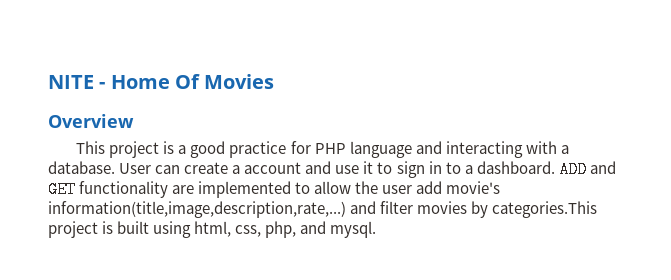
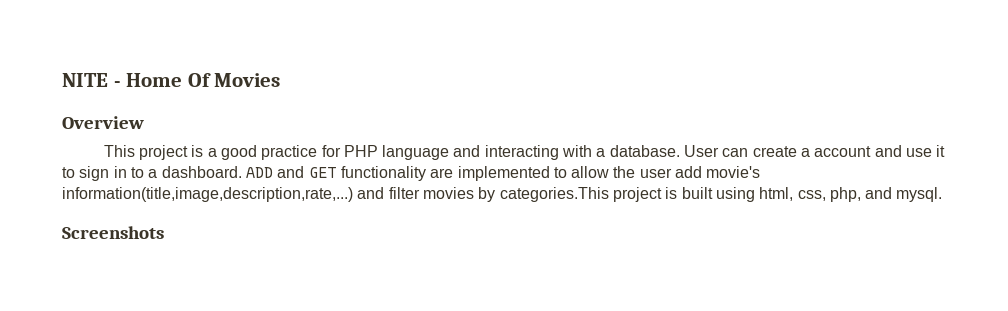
+ Screenshots

